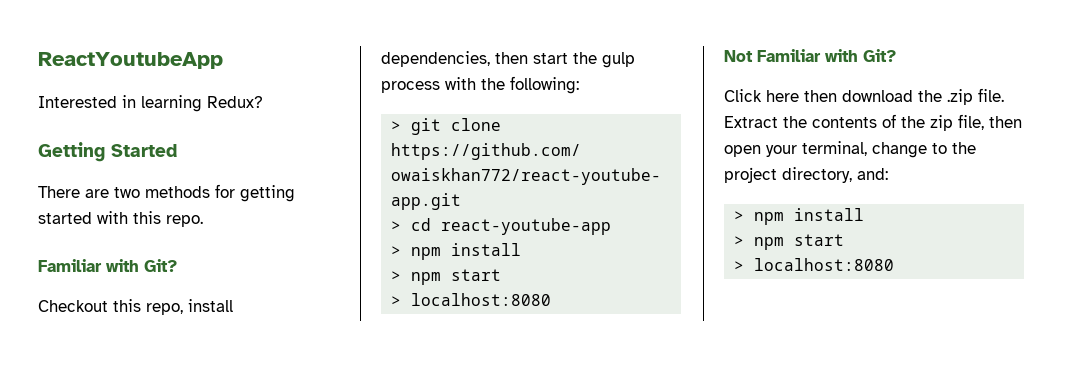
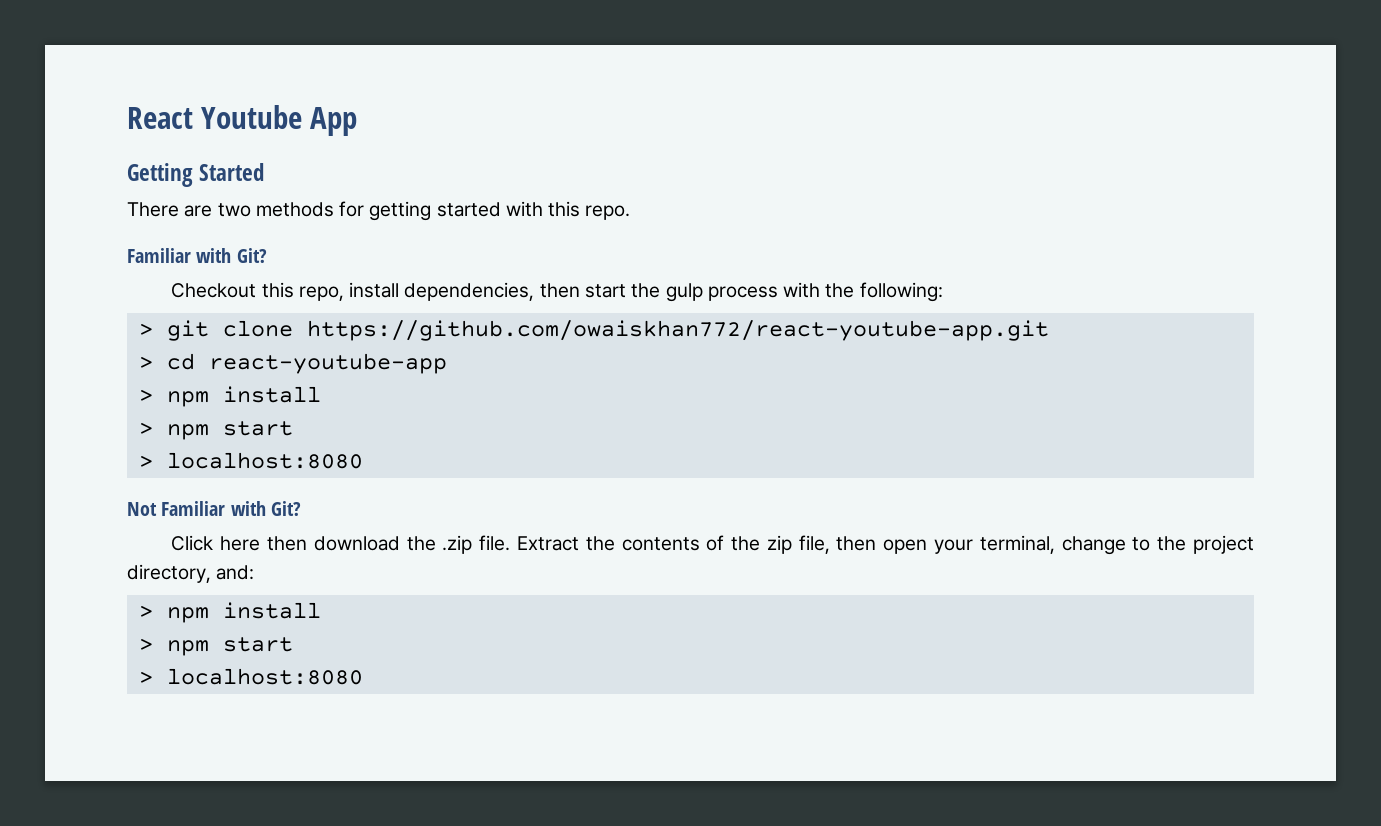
- ReactYoutubeApp
- Interested in learning Redux?
+ React Youtube App

